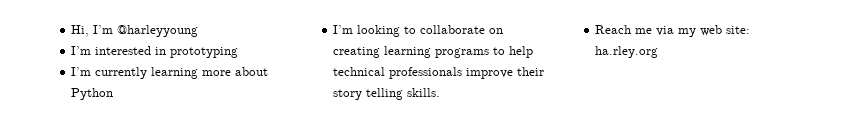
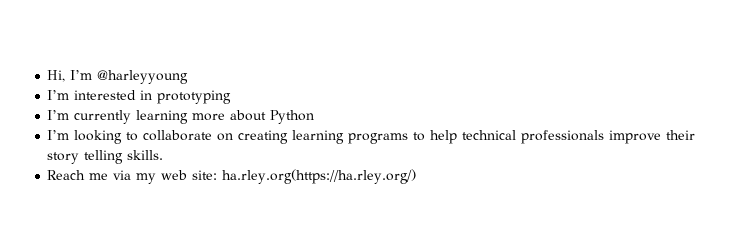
- Reach me via my web site: ha.rley.org
+ Reach me via my web site: ha.rley.org(https://ha.rley.org/)

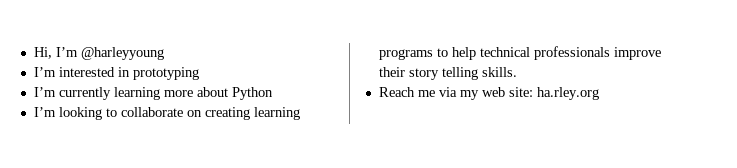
- Reach me via my web site: ha.rley.org(https://ha.rley.org/)
+ Reach me via my web site: ha.rley.org

